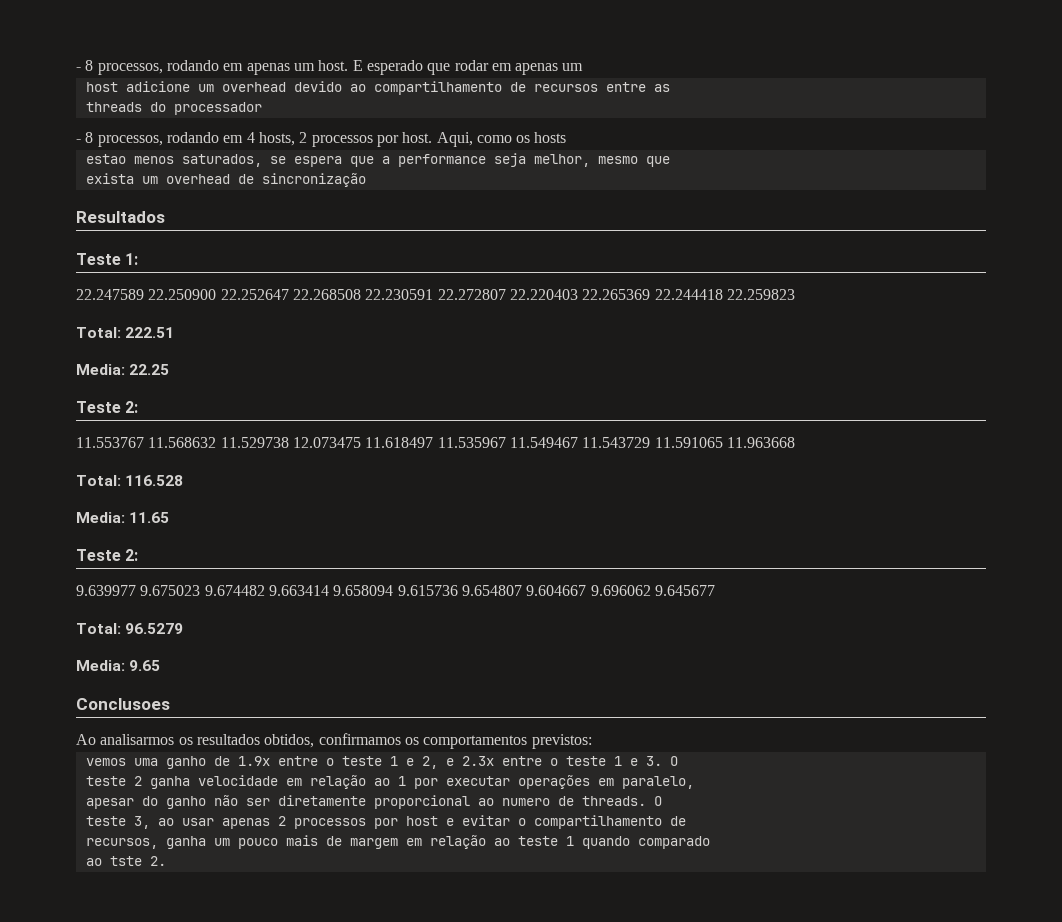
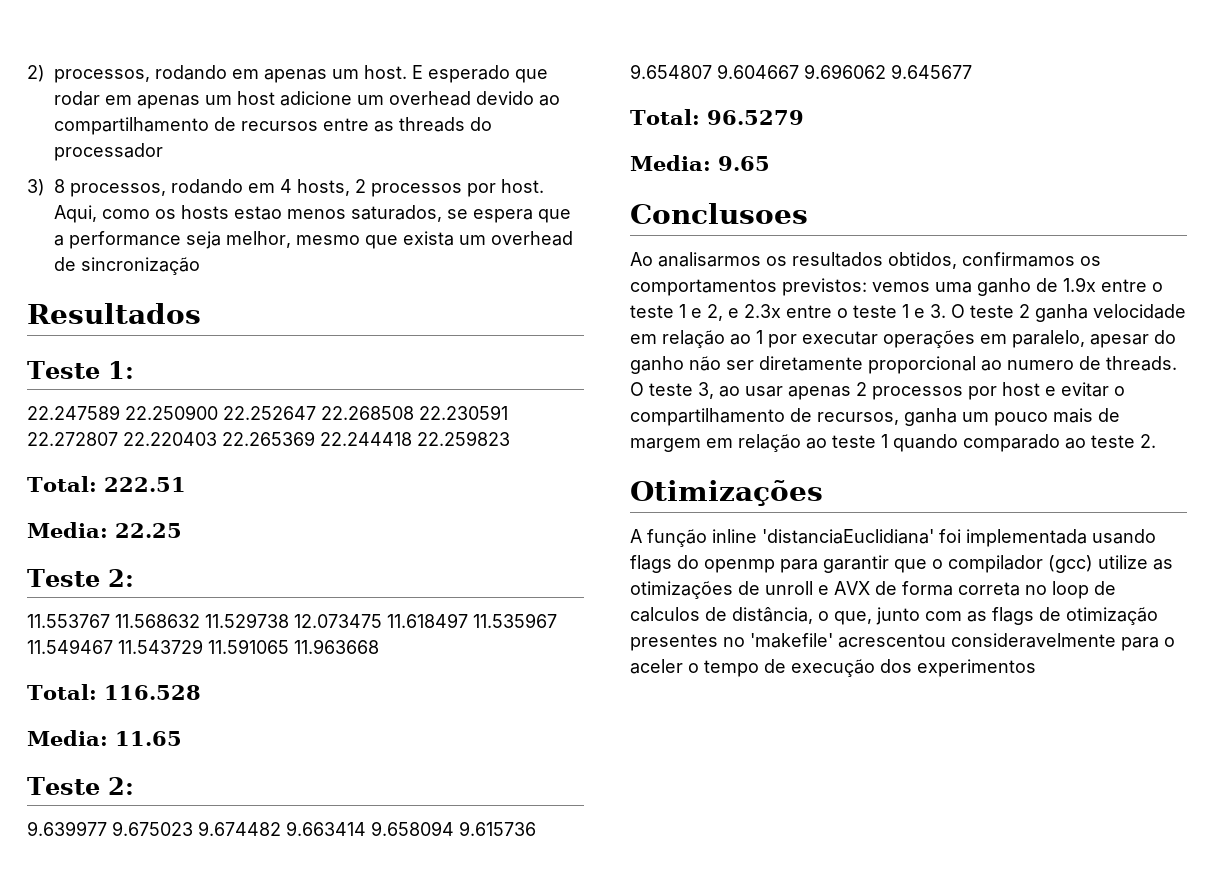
- - 8 processos, rodando em apenas um host.
+ 2) processos, rodando em apenas um host.
- E esperado que rodar em apenas um
- host adicione um overhead devido ao compartilhamento de recursos entre as
- threads do processador
+ E esperado que rodar em apenas um host adicione um overhead devido ao compartilhamento de recursos entre as threads do processador
- - 8 processos, rodando em 4 hosts, 2 processos por host.
+ 3) 8 processos, rodando em 4 hosts, 2 processos por host.
- Aqui, como os hosts
- estao menos saturados, se espera que a performance seja melhor, mesmo que
- exista um overhead de sincronização
+ Aqui, como os hosts estao menos saturados, se espera que a performance seja melhor, mesmo que exista um overhead de sincronização
- Ao analisarmos os resultados obtidos, confirmamos os comportamentos previstos:
- vemos uma ganho de 1.9x entre o teste 1 e 2, e 2.3x entre o teste 1 e 3. O
- teste 2 ganha velocidade em relação ao 1 por executar operações em paralelo,
- apesar do ganho não ser diretamente proporcional ao numero de threads. O
- teste 3, ao usar apenas 2 processos por host e evitar o compartilhamento de
- recursos, ganha um pouco mais de margem em relação ao teste 1 quando comparado
- ao tste 2.
+ Ao analisarmos os resultados obtidos, confirmamos os comportamentos previstos: vemos uma ganho de 1.9x entre o teste 1 e 2, e 2.3x entre o teste 1 e 3. O teste 2 ganha velocidade em relação ao 1 por executar operações em paralelo, apesar do ganho não ser diretamente proporcional ao numero de threads. O teste 3, ao usar apenas 2 processos por host e evitar o compartilhamento de recursos, ganha um pouco mais de margem em relação ao teste 1 quando comparado ao teste 2.
+ Otimizações
+ A função inline 'distanciaEuclidiana' foi implementada usando flags do openmp para garantir que o compilador (gcc) utilize as otimizações de unroll e AVX de forma correta no loop de calculos de distância, o que, junto com as flags de otimização presentes no 'makefile' acrescentou consideravelmente para o aceler o tempo de execução dos experimentos

